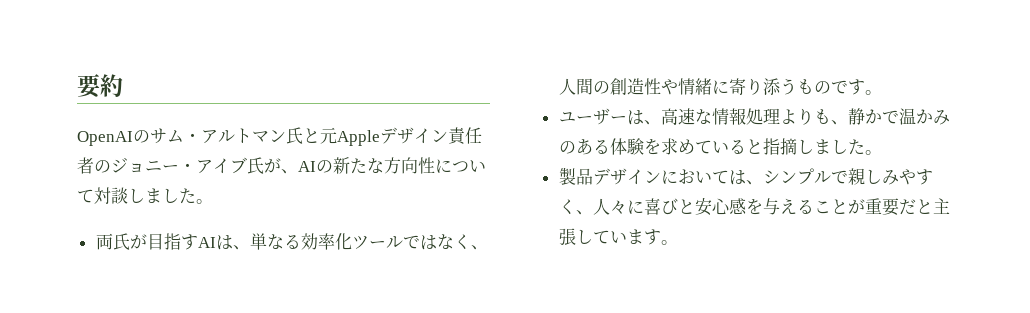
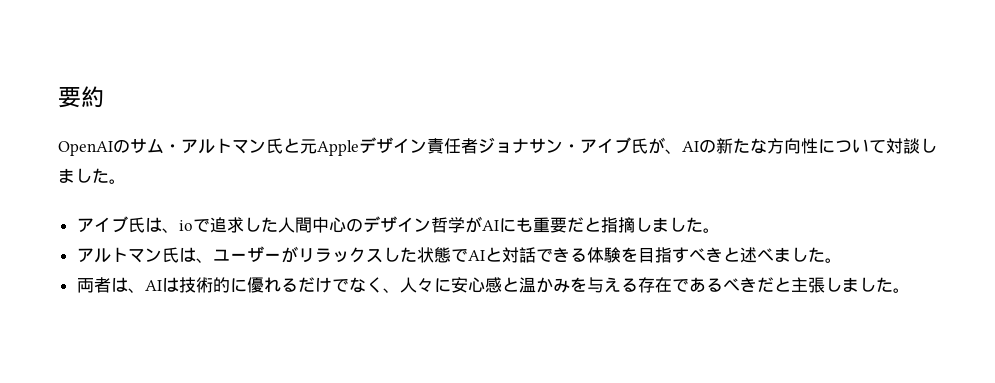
- OpenAIのサム・アルトマン氏と元Appleデザイン責任者のジョニー・アイブ氏が、AIの新たな方向性について対談しました。
+ OpenAIのサム・アルトマン氏と元Appleデザイン責任者ジョナサン・アイブ氏が、AIの新たな方向性について対談しました。
- 両氏が目指すAIは、単なる効率化ツールではなく、人間の創造性や情緒に寄り添うものです。
- ユーザーは、高速な情報処理よりも、静かで温かみのある体験を求めていると指摘しました。
- 製品デザインにおいては、シンプルで親しみやすく、人々に喜びと安心感を与えることが重要だと主張しています。
+ アイブ氏は、ioで追求した人間中心のデザイン哲学がAIにも重要だと指摘しました。
+ アルトマン氏は、ユーザーがリラックスした状態でAIと対話できる体験を目指すべきと述べました。
+ 両者は、AIは技術的に優れるだけでなく、人々に安心感と温かみを与える存在であるべきだと主張しました。

